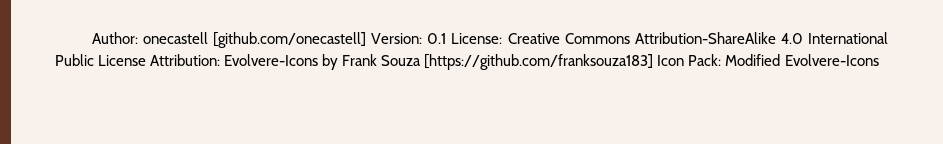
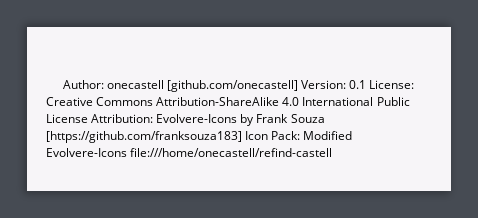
- Author: onecastell [github.com/onecastell] Version: 0.1 License: Creative Commons Attribution-ShareAlike 4.0 International Public License Attribution: Evolvere-Icons by Frank Souza [https://github.com/franksouza183] Icon Pack: Modified Evolvere-Icons
+ Author: onecastell [github.com/onecastell] Version: 0.1 License: Creative Commons Attribution-ShareAlike 4.0 International Public License Attribution: Evolvere-Icons by Frank Souza [https://github.com/franksouza183] Icon Pack: Modified Evolvere-Icons file:///home/onecastell/refind-castell

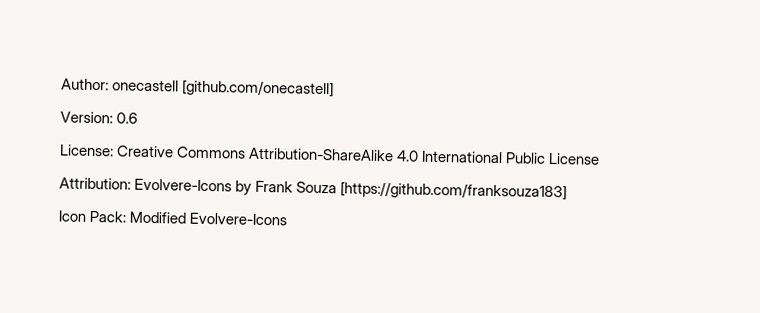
- Author: onecastell [github.com/onecastell] Version: 0.1 License: Creative Commons Attribution-ShareAlike 4.0 International Public License Attribution: Evolvere-Icons by Frank Souza [https://github.com/franksouza183] Icon Pack: Modified Evolvere-Icons file:///home/onecastell/refind-castell
+ Author: onecastell [github.com/onecastell]
+ Version: 0.6
+ License: Creative Commons Attribution-ShareAlike 4.0 International Public License
+ Attribution: Evolvere-Icons by Frank Souza [https://github.com/franksouza183]
+ Icon Pack: Modified Evolvere-Icons

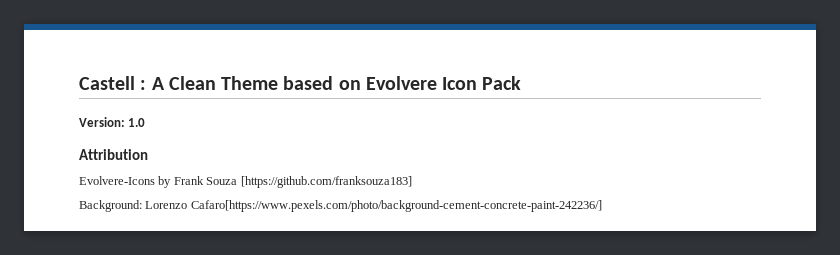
- Author: onecastell [github.com/onecastell]
- Version: 0.6
- License: Creative Commons Attribution-ShareAlike 4.0 International Public License
- Attribution: Evolvere-Icons by Frank Souza [https://github.com/franksouza183]
+ Castell : A Clean Theme based on Evolvere Icon Pack
+ Version: 1.0
+ Attribution
+ Evolvere-Icons by Frank Souza [https://github.com/franksouza183]
- Icon Pack: Modified Evolvere-Icons
+ Background: Lorenzo Cafaro[https://www.pexels.com/photo/background-cement-concrete-paint-242236/]

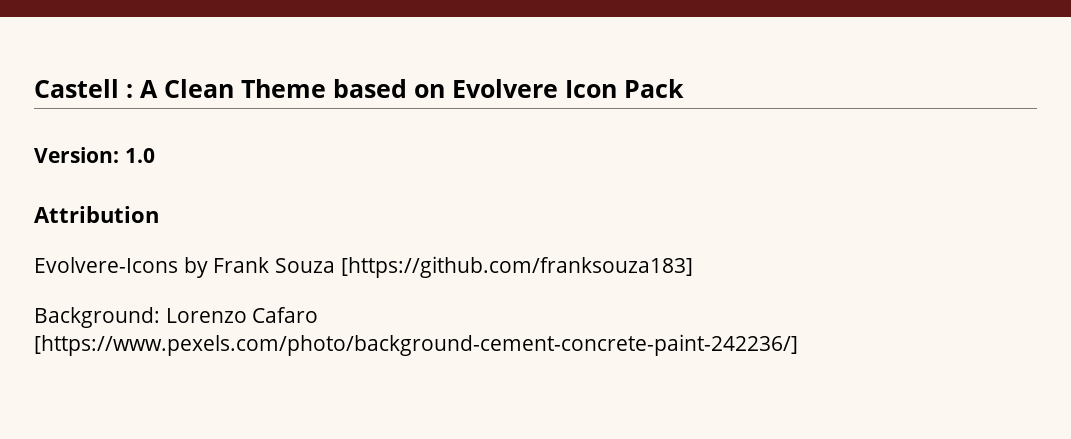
- Background: Lorenzo Cafaro[https://www.pexels.com/photo/background-cement-concrete-paint-242236/]
+ Background: Lorenzo Cafaro [https://www.pexels.com/photo/background-cement-concrete-paint-242236/]

